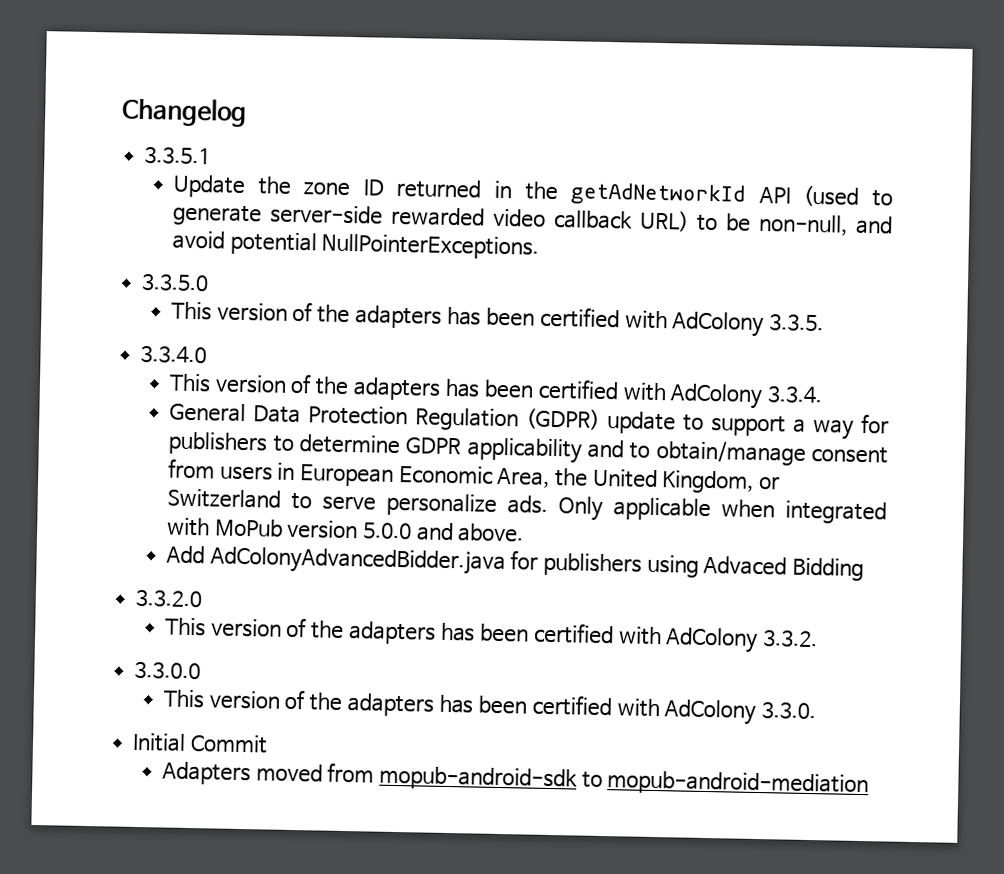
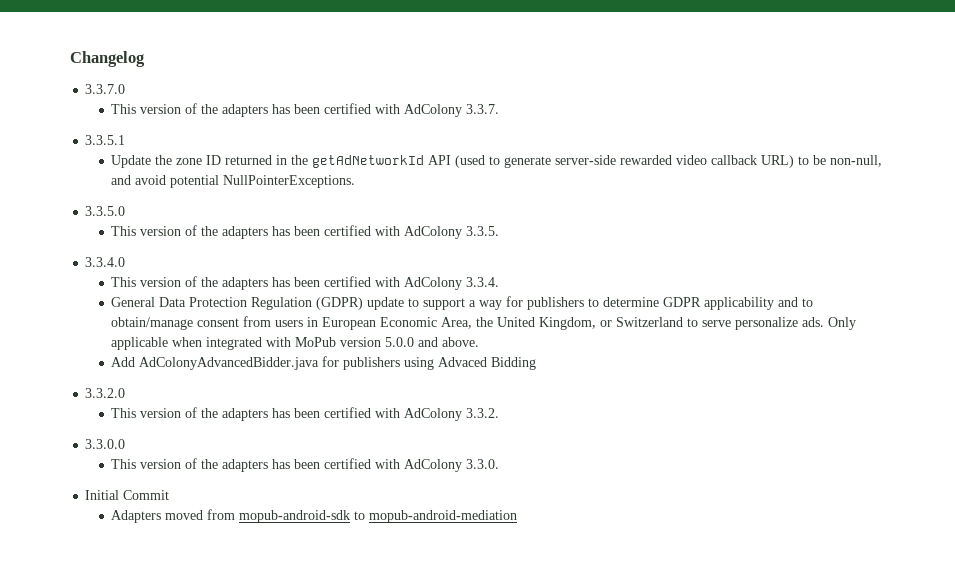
+ 3.3.7.0
+ This version of the adapters has been certified with AdColony 3.3.7.

